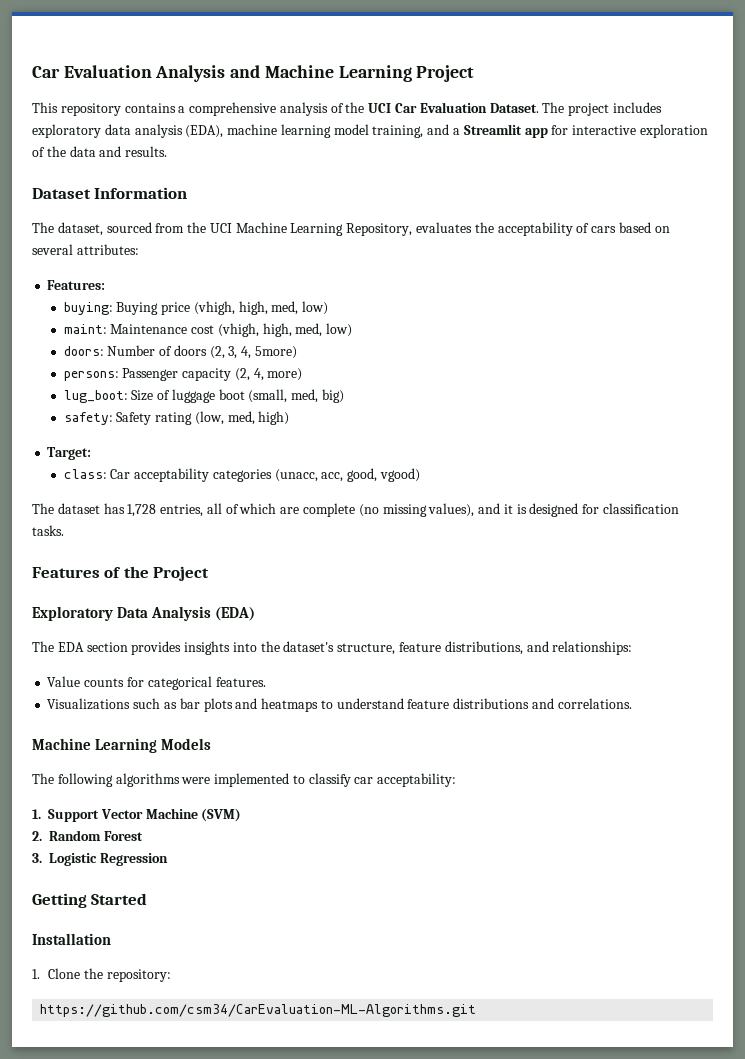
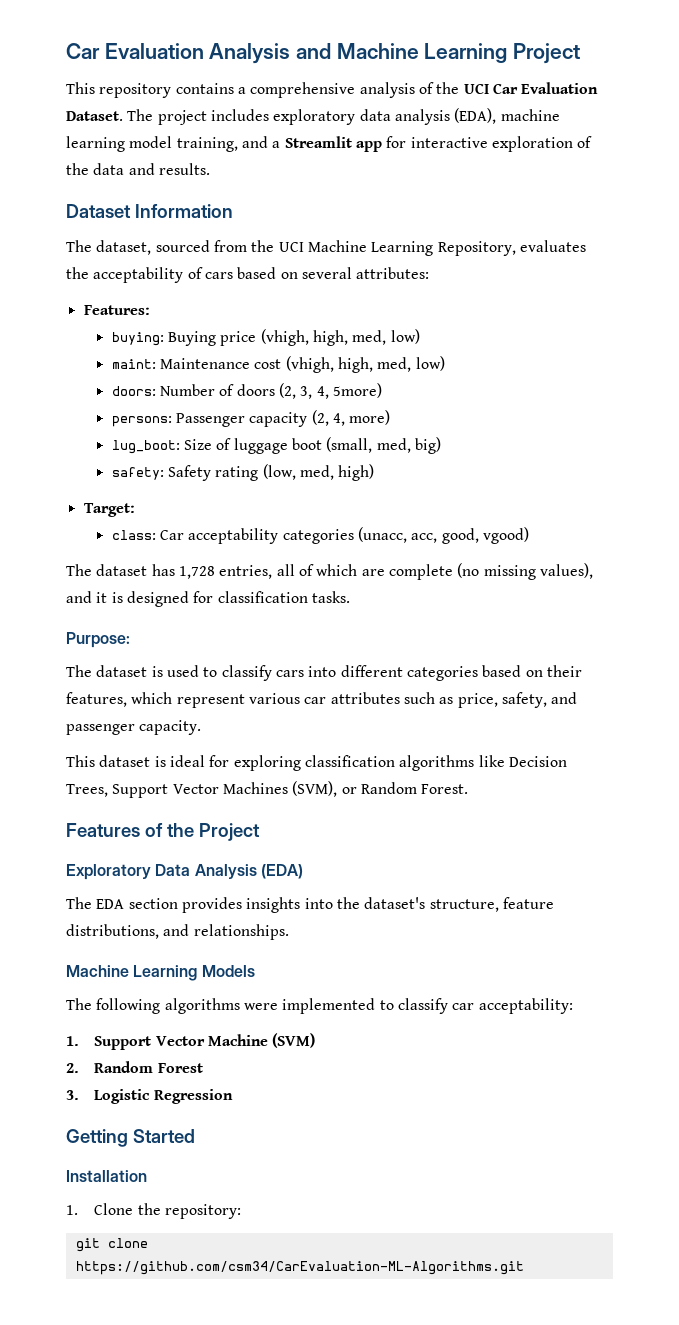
+ Purpose:
+ The dataset is used to classify cars into different categories based on their features, which represent various car attributes such as price, safety, and passenger capacity.
+ This dataset is ideal for exploring classification algorithms like Decision Trees, Support Vector Machines (SVM), or Random Forest.
- The EDA section provides insights into the dataset's structure, feature distributions, and relationships:
- Value counts for categorical features.
- Visualizations such as bar plots and heatmaps to understand feature distributions and correlations.
+ The EDA section provides insights into the dataset's structure, feature distributions, and relationships.
- https://github.com/csm34/CarEvaluation-ML-Algorithms.git
+ git clone https://github.com/csm34/CarEvaluation-ML-Algorithms.git

